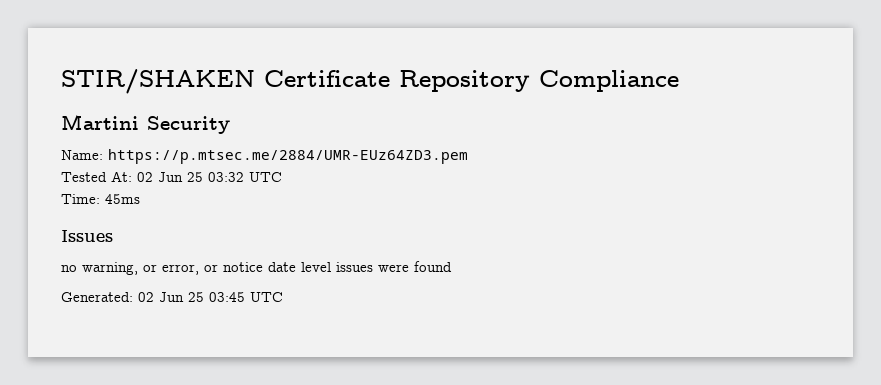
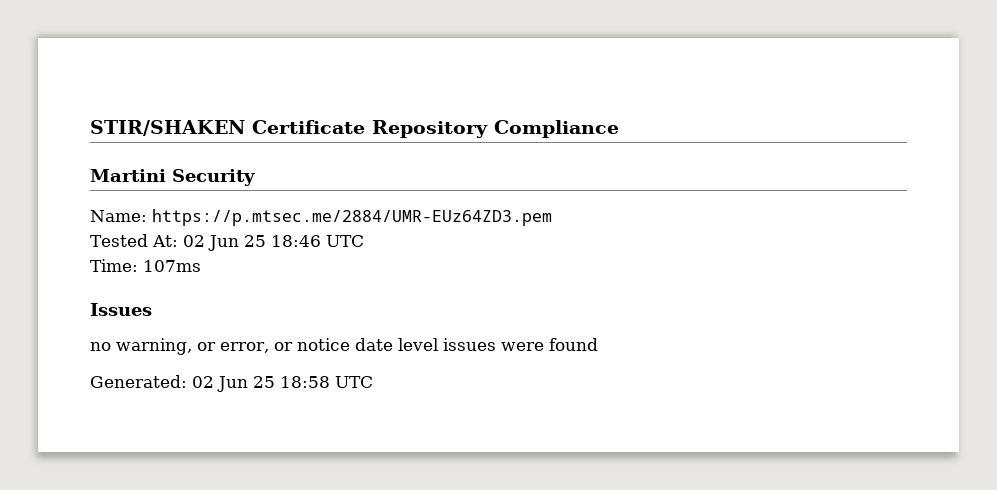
- Tested At: 02 Jun 25 03:32 UTC
+ Tested At: 02 Jun 25 18:46 UTC
- Time: 45ms
+ Time: 107ms
- Generated: 02 Jun 25 03:45 UTC
+ Generated: 02 Jun 25 18:58 UTC

